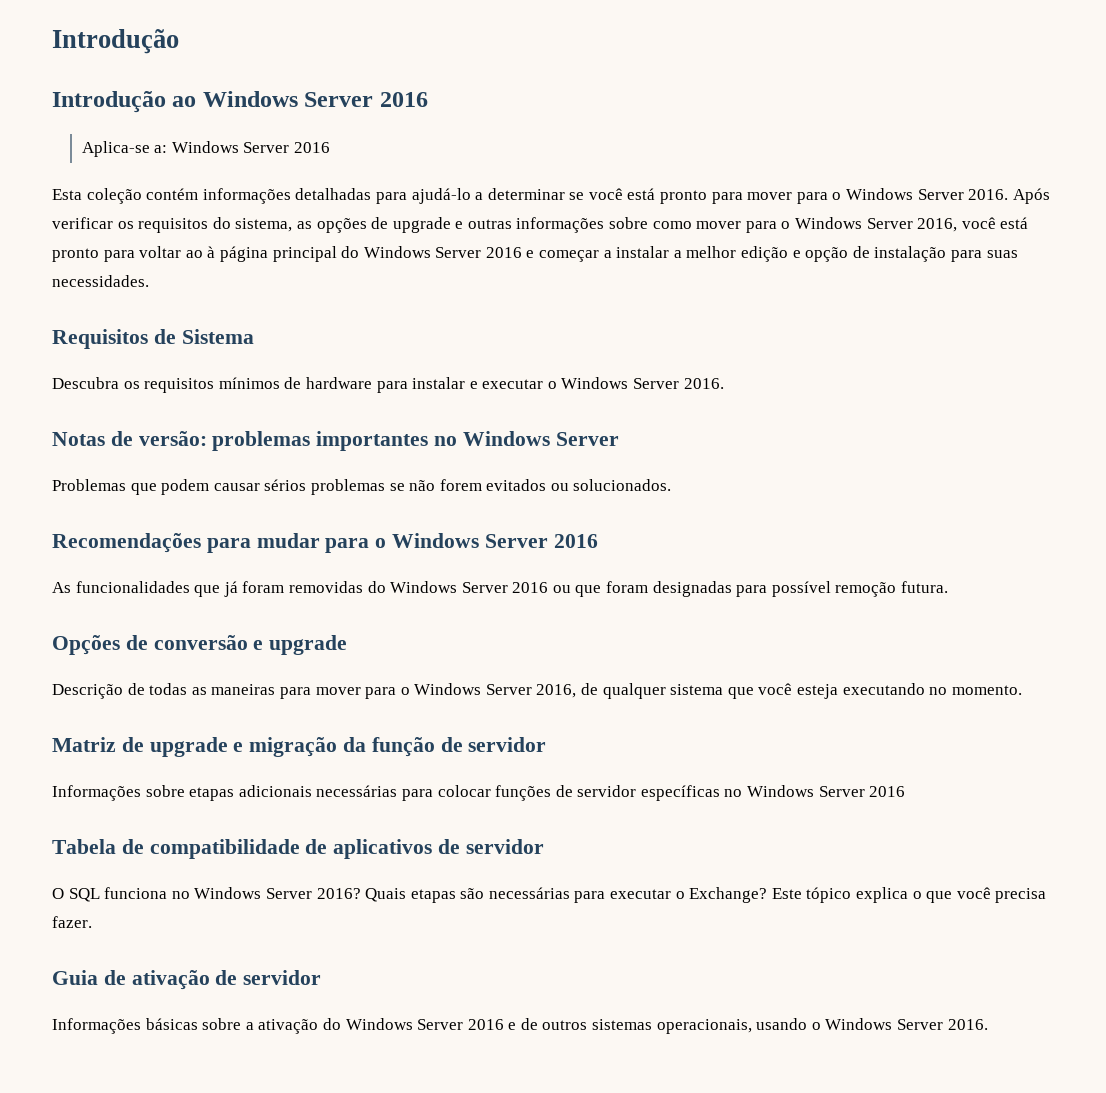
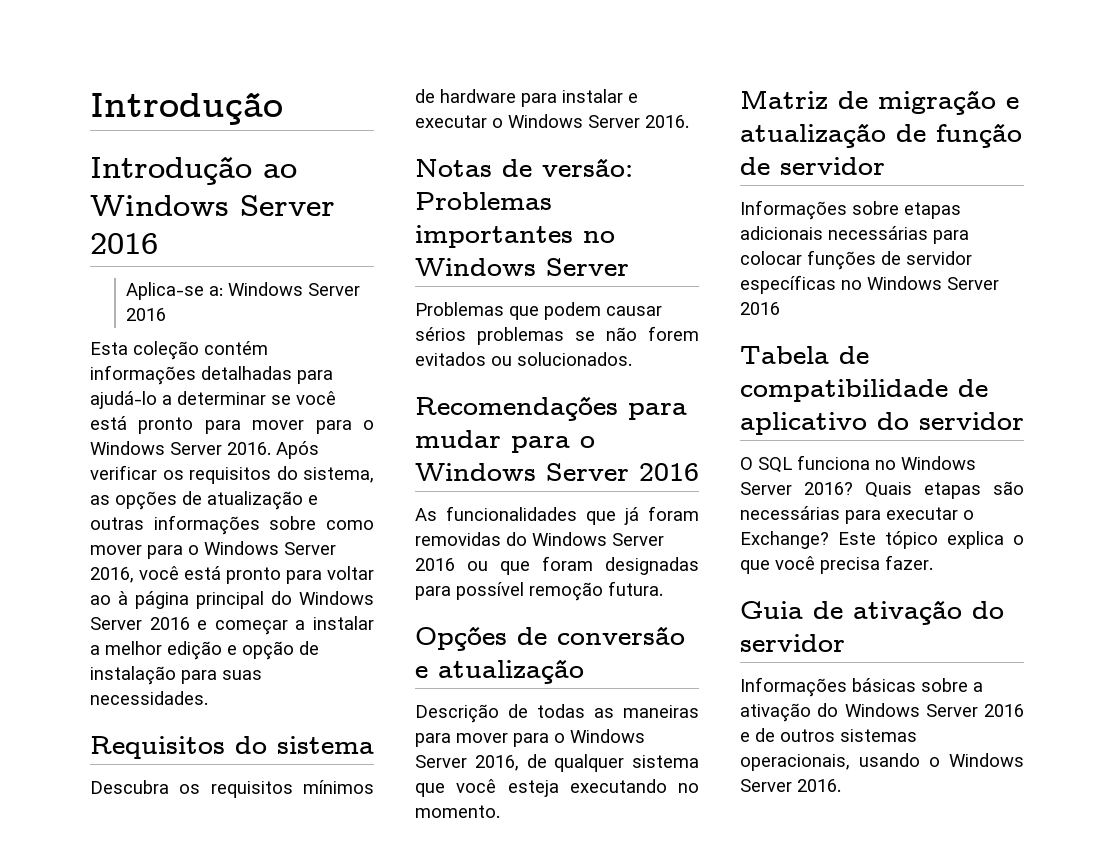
- Após verificar os requisitos do sistema, as opções de upgrade e outras informações sobre como mover para o Windows Server 2016, você está pronto para voltar ao à página principal do Windows Server 2016 e começar a instalar a melhor edição e opção de instalação para suas necessidades.
+ Após verificar os requisitos do sistema, as opções de atualização e outras informações sobre como mover para o Windows Server 2016, você está pronto para voltar ao à página principal do Windows Server 2016 e começar a instalar a melhor edição e opção de instalação para suas necessidades.
- Requisitos de Sistema
+ Requisitos do sistema
- Notas de versão: problemas importantes no Windows Server
+ Notas de versão: Problemas importantes no Windows Server
- Opções de conversão e upgrade
+ Opções de conversão e atualização
- Matriz de upgrade e migração da função de servidor
+ Matriz de migração e atualização de função de servidor
- Tabela de compatibilidade de aplicativos de servidor
+ Tabela de compatibilidade de aplicativo do servidor
- Guia de ativação de servidor
+ Guia de ativação do servidor

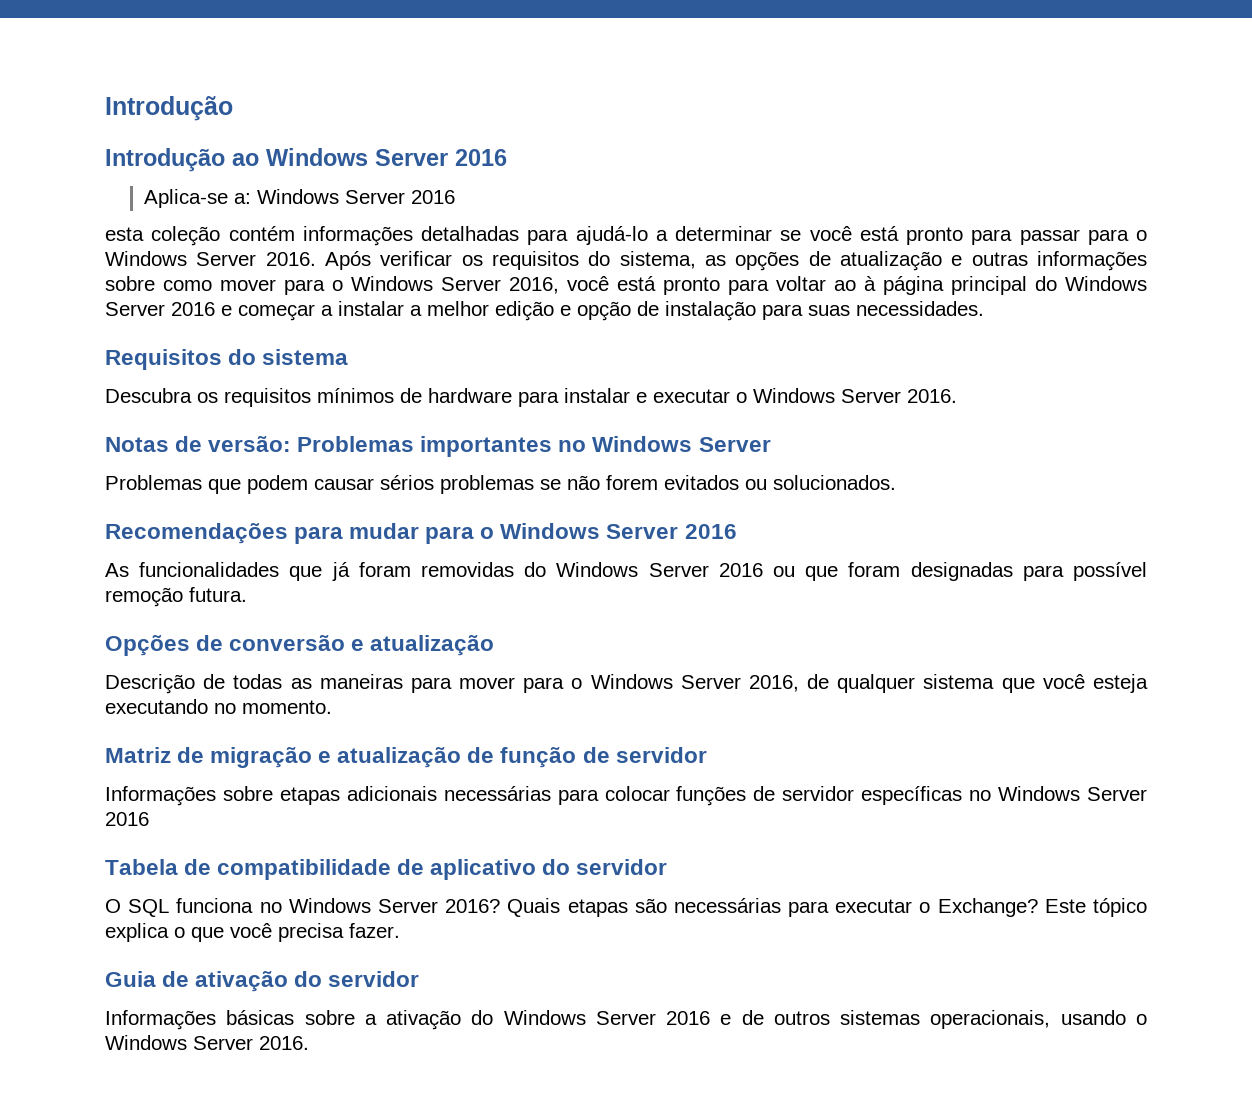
- Esta coleção contém informações detalhadas para ajudá-lo a determinar se você está pronto para mover para o Windows Server 2016.
+ esta coleção contém informações detalhadas para ajudá-lo a determinar se você está pronto para passar para o Windows Server 2016.

